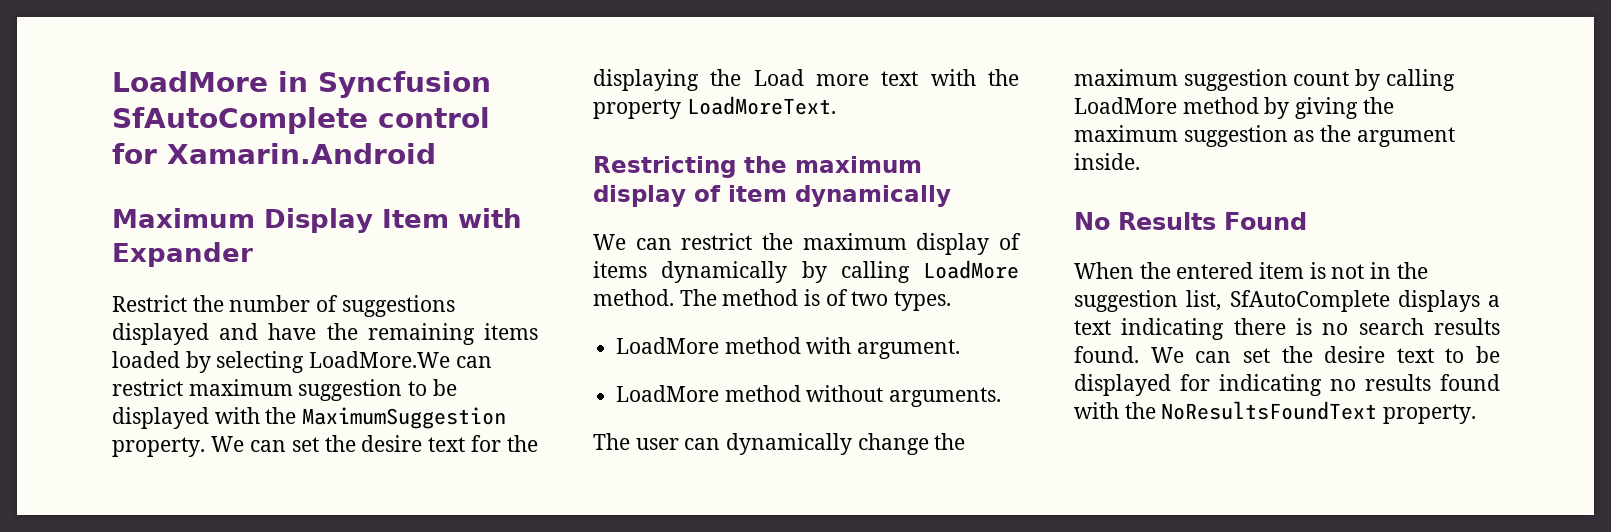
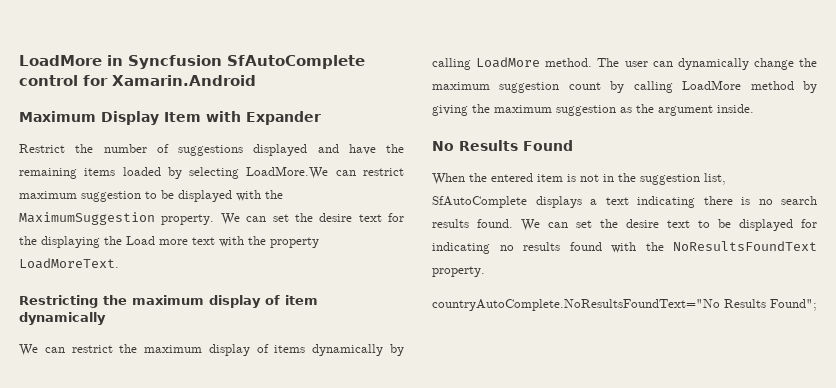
- The method is of two types.
- LoadMore method with argument.
- LoadMore method without arguments.
+ countryAutoComplete.NoResultsFoundText="No Results Found";

